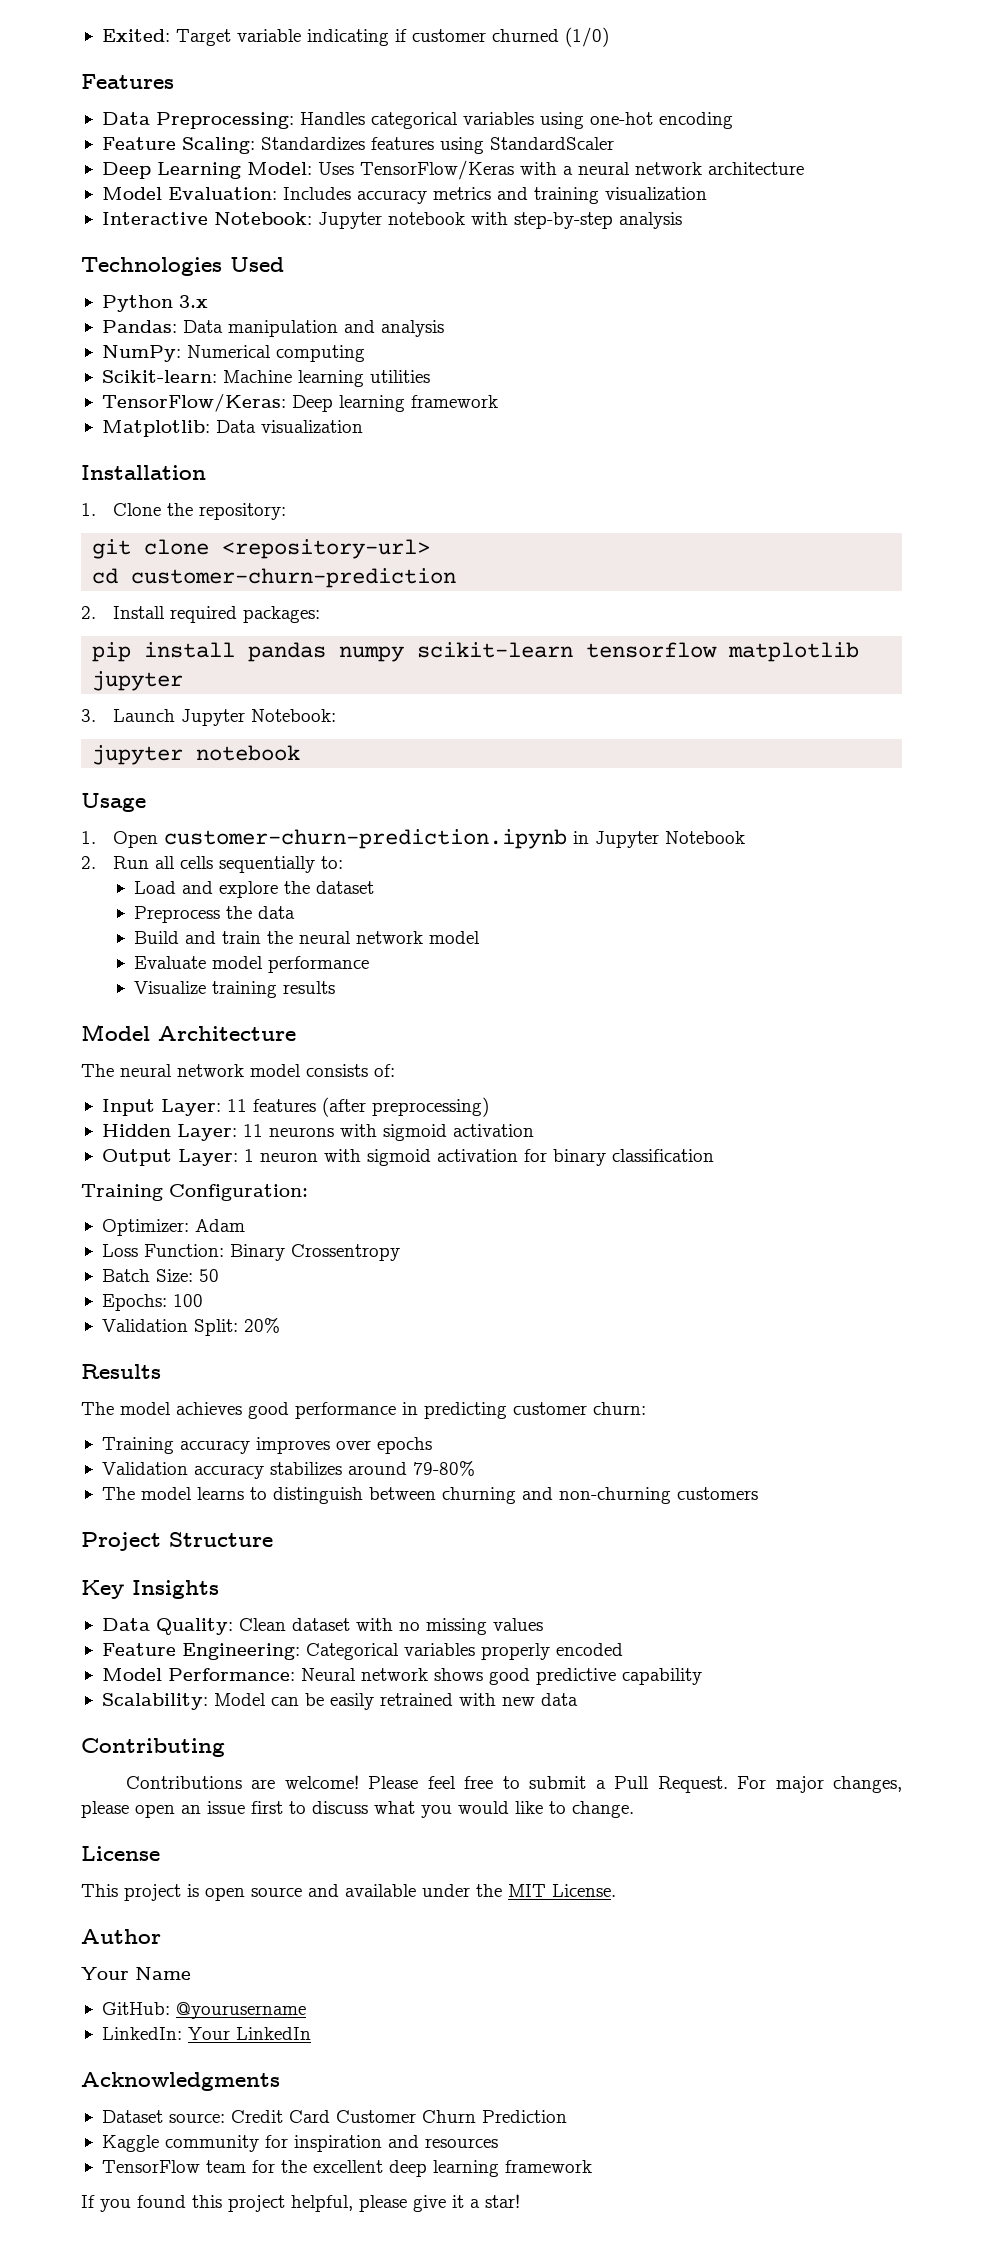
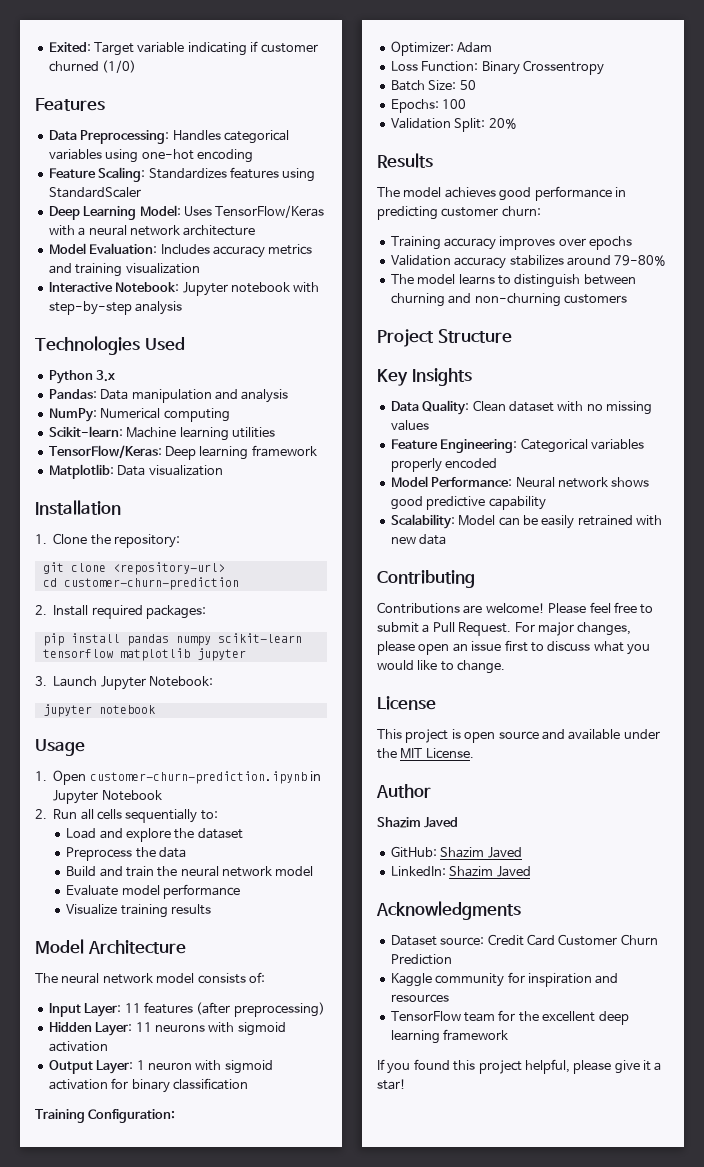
  Author
- Your Name
+ Shazim Javed
- GitHub: @yourusername
+ GitHub: Shazim Javed
- LinkedIn: Your LinkedIn
+ LinkedIn: Shazim Javed

